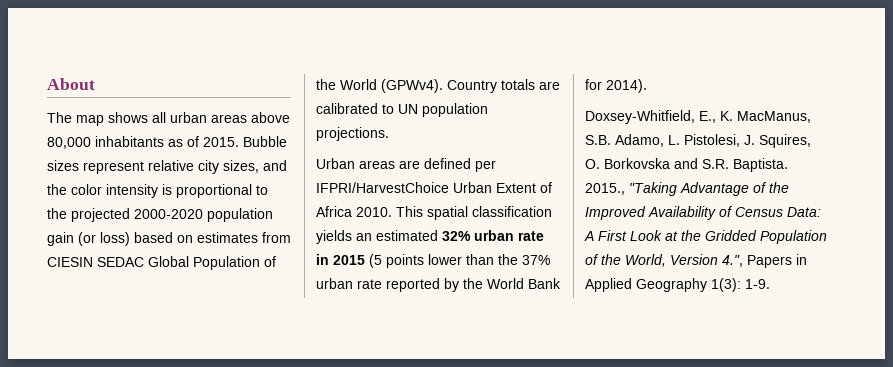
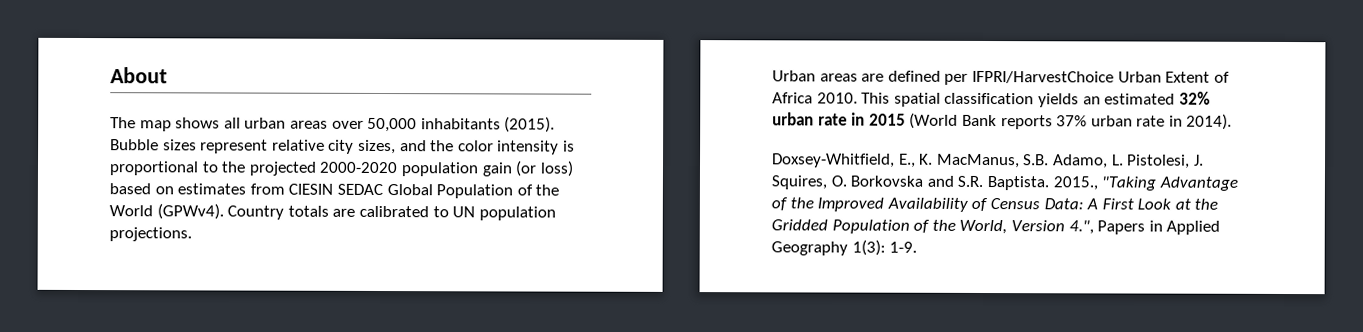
- The map shows all urban areas above 80,000 inhabitants as of 2015.
+ The map shows all urban areas over 50,000 inhabitants (2015).
- This spatial classification yields an estimated 32% urban rate in 2015 (5 points lower than the 37% urban rate reported by the World Bank for 2014).
+ This spatial classification yields an estimated 32% urban rate in 2015 (World Bank reports 37% urban rate in 2014).

